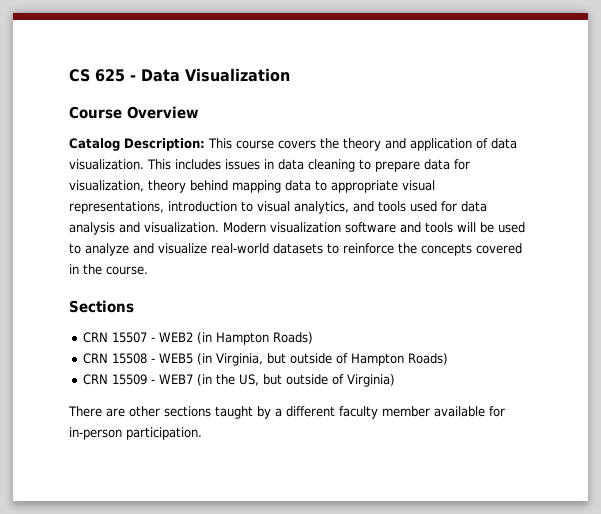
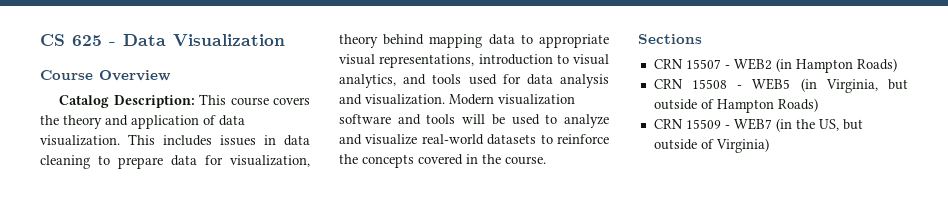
- There are other sections taught by a different faculty member available for in-person participation.

